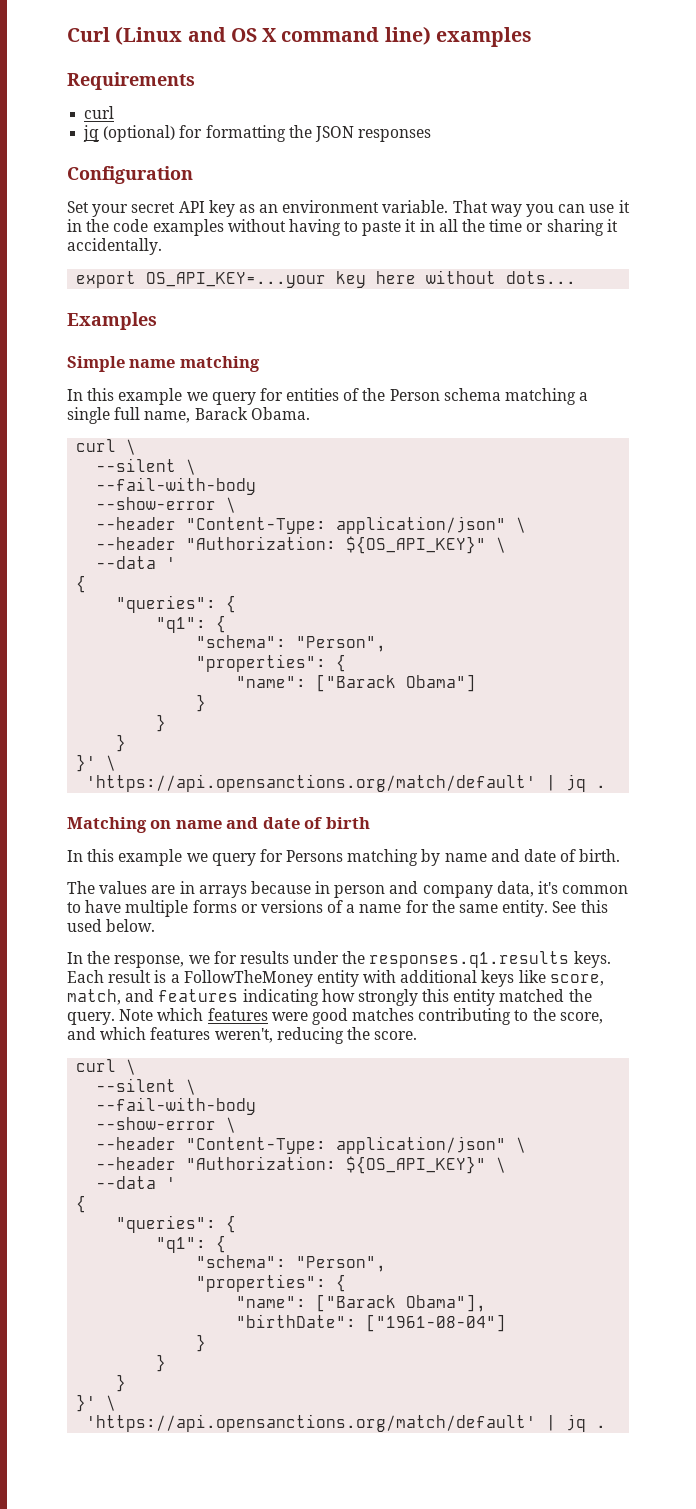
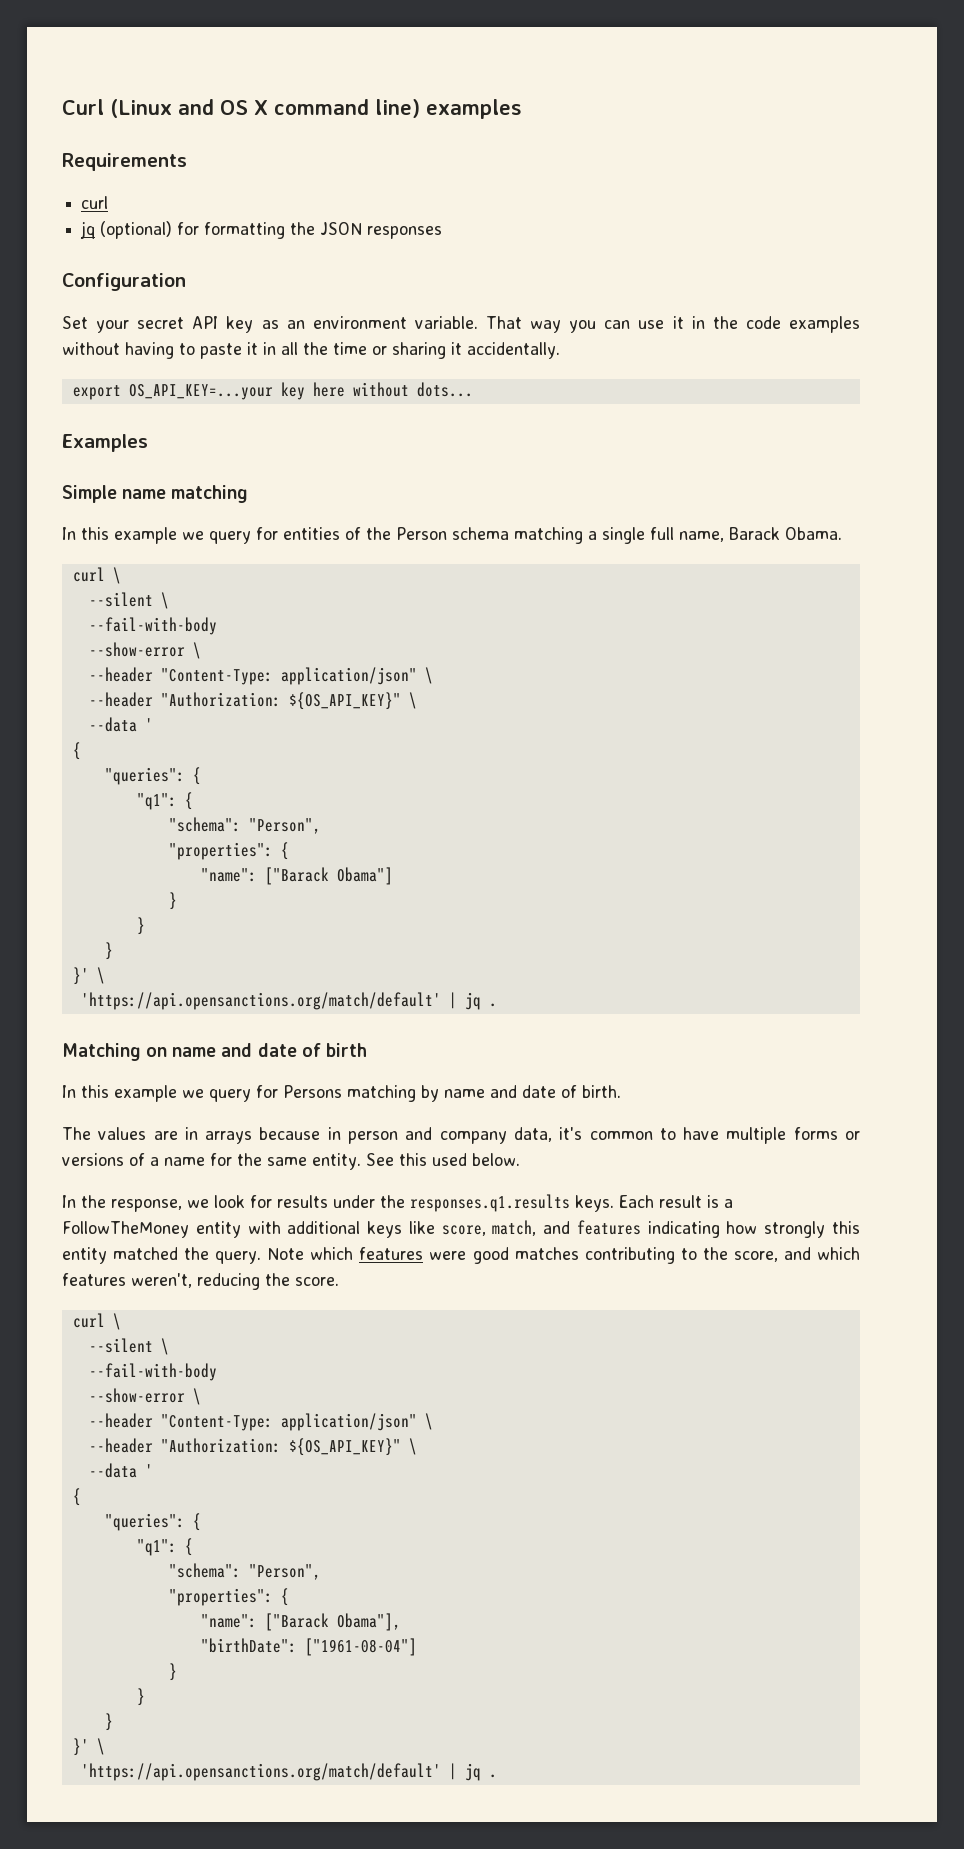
- In the response, we for results under the responses.q1.results keys.
+ In the response, we look for results under the responses.q1.results keys.

